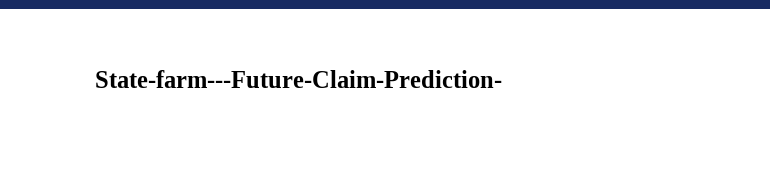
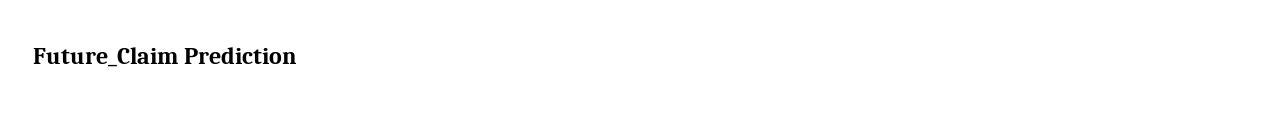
- State-farm---Future-Claim-Prediction-
+ Future_Claim Prediction

